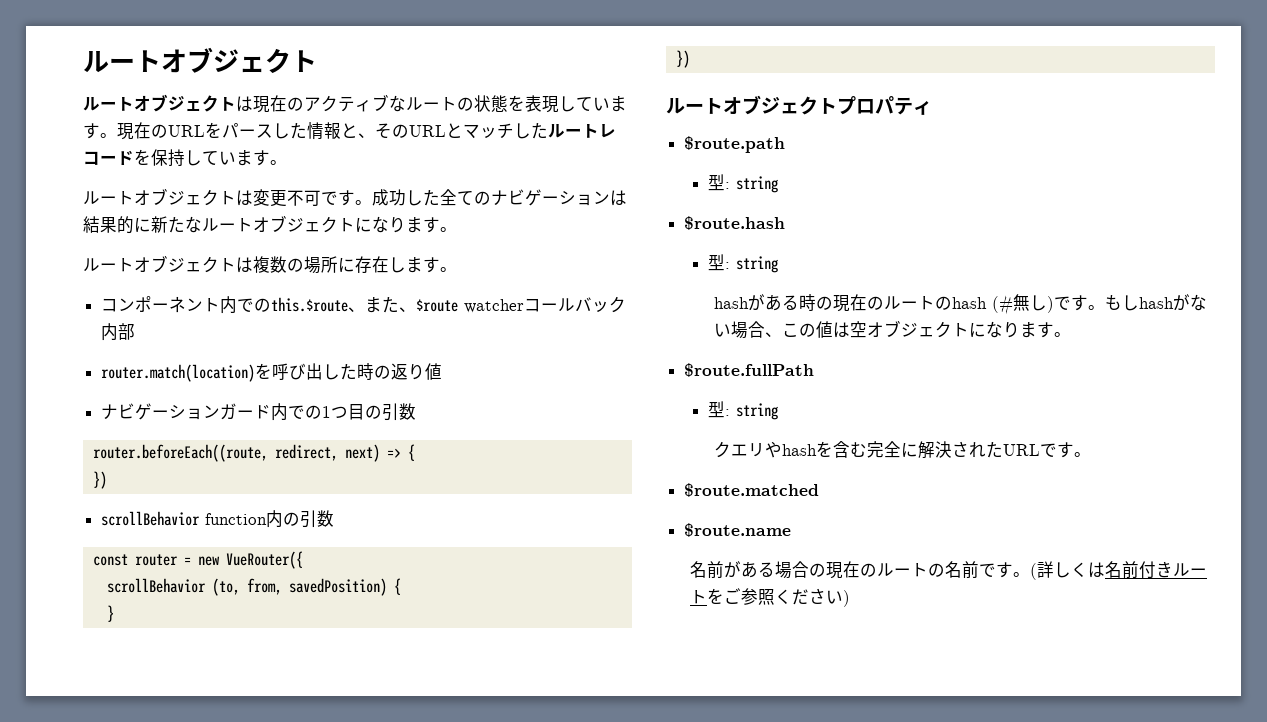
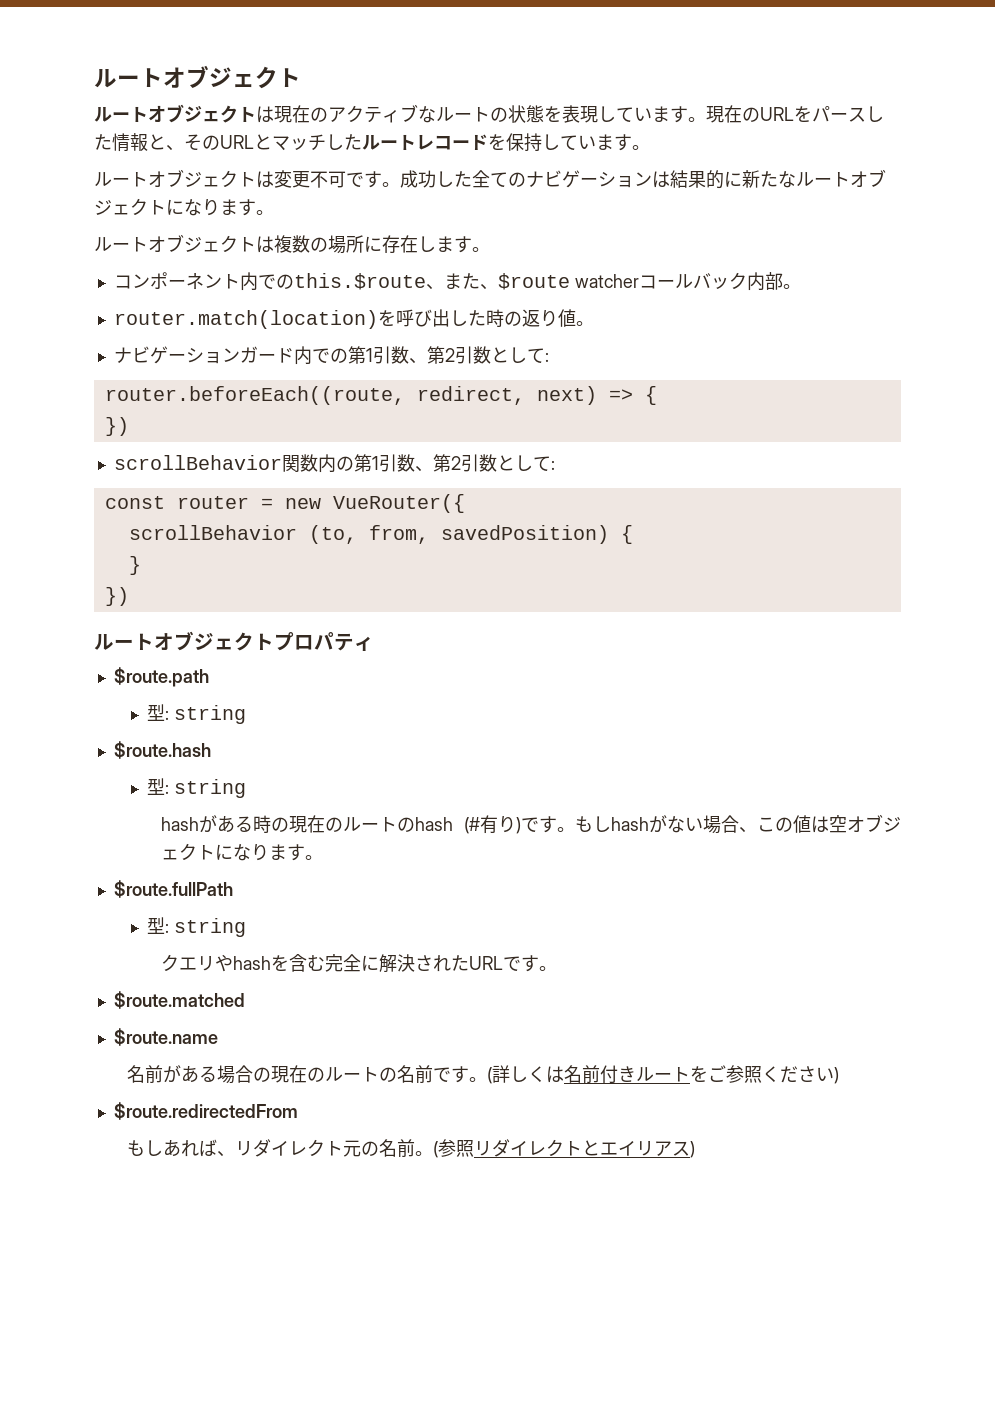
- コンポーネント内でのthis.$route、また、$route watcherコールバック内部
+ コンポーネント内でのthis.$route、また、$route watcherコールバック内部。
- router.match(location)を呼び出した時の返り値
+ router.match(location)を呼び出した時の返り値。
- ナビゲーションガード内での1つ目の引数
+ ナビゲーションガード内での第1引数、第2引数として:
- scrollBehavior function内の引数
+ scrollBehavior関数内の第1引数、第2引数として:
- hashがある時の現在のルートのhash (#無し)です。
+ hashがある時の現在のルートのhash (#有り)です。
+ $route.redirectedFrom
+ もしあれば、リダイレクト元の名前。(参照リダイレクトとエイリアス)

